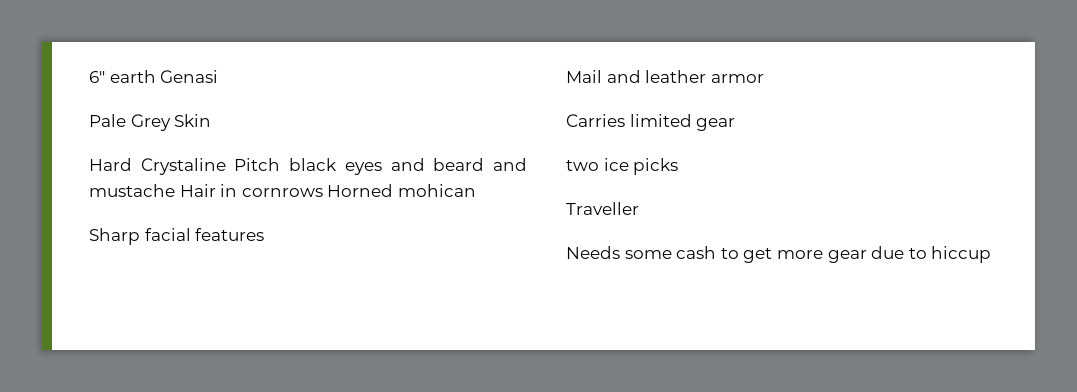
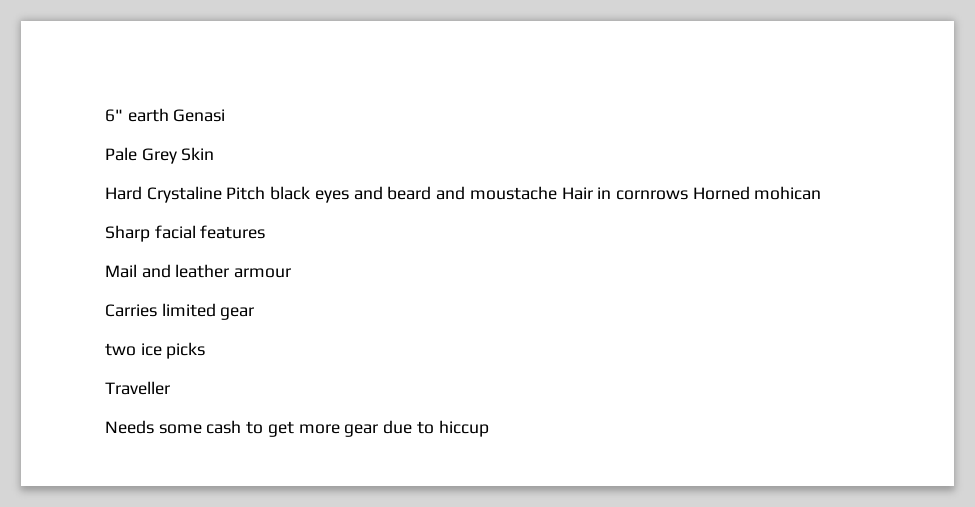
- Hard Crystaline Pitch black eyes and beard and mustache Hair in cornrows Horned mohican
+ Hard Crystaline Pitch black eyes and beard and moustache Hair in cornrows Horned mohican
- Mail and leather armor
+ Mail and leather armour

